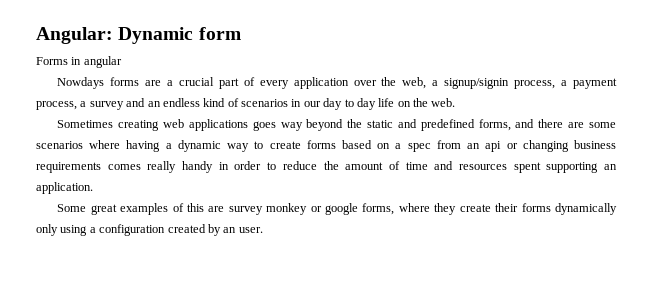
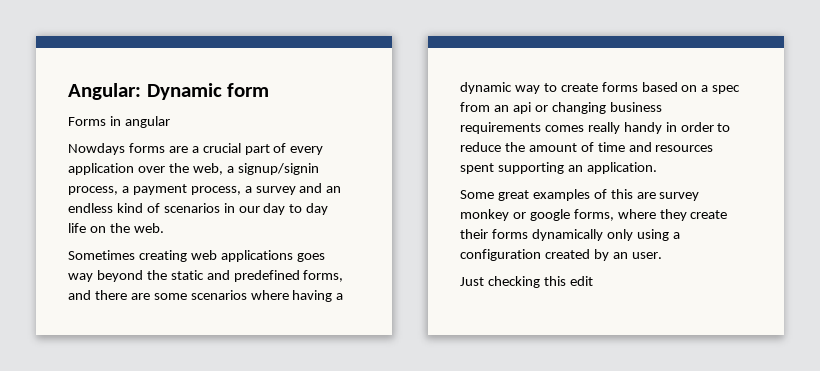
+ Just checking this edit

